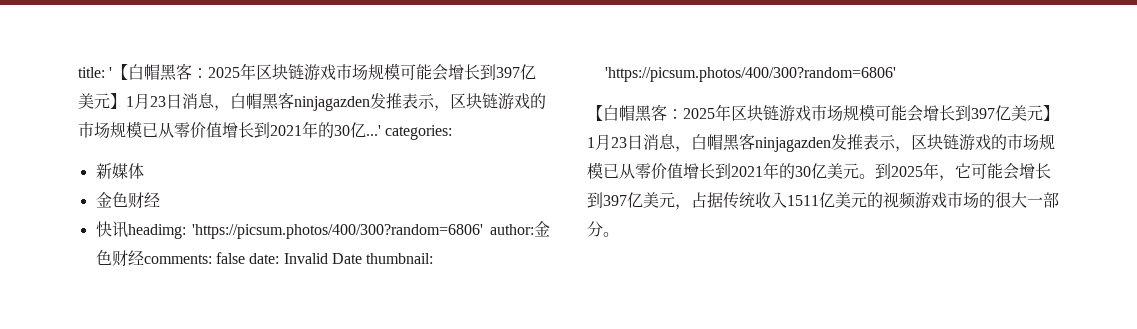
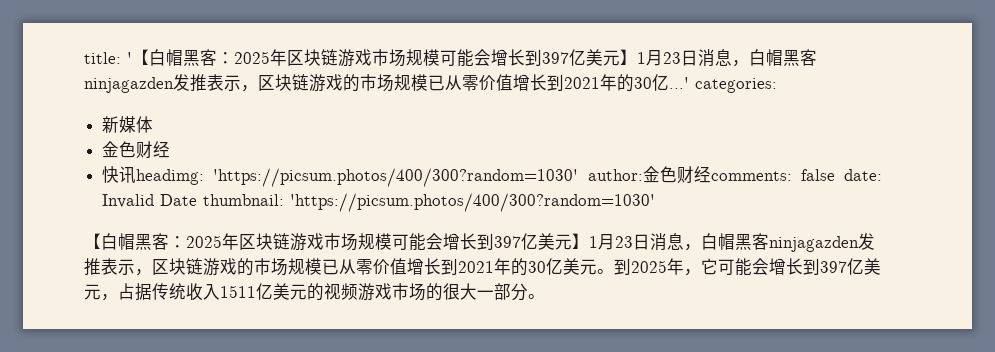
- 快讯headimg: 'https://picsum.photos/400/300?random=6806' author:金色财经comments: false date: Invalid Date thumbnail: 'https://picsum.photos/400/300?random=6806'
+ 快讯headimg: 'https://picsum.photos/400/300?random=1030' author:金色财经comments: false date: Invalid Date thumbnail: 'https://picsum.photos/400/300?random=1030'

